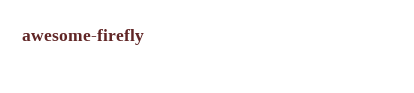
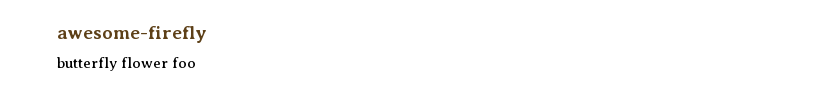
+ butterfly flower foo

